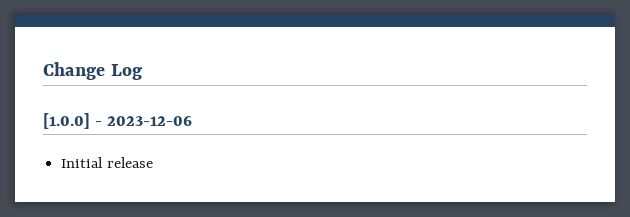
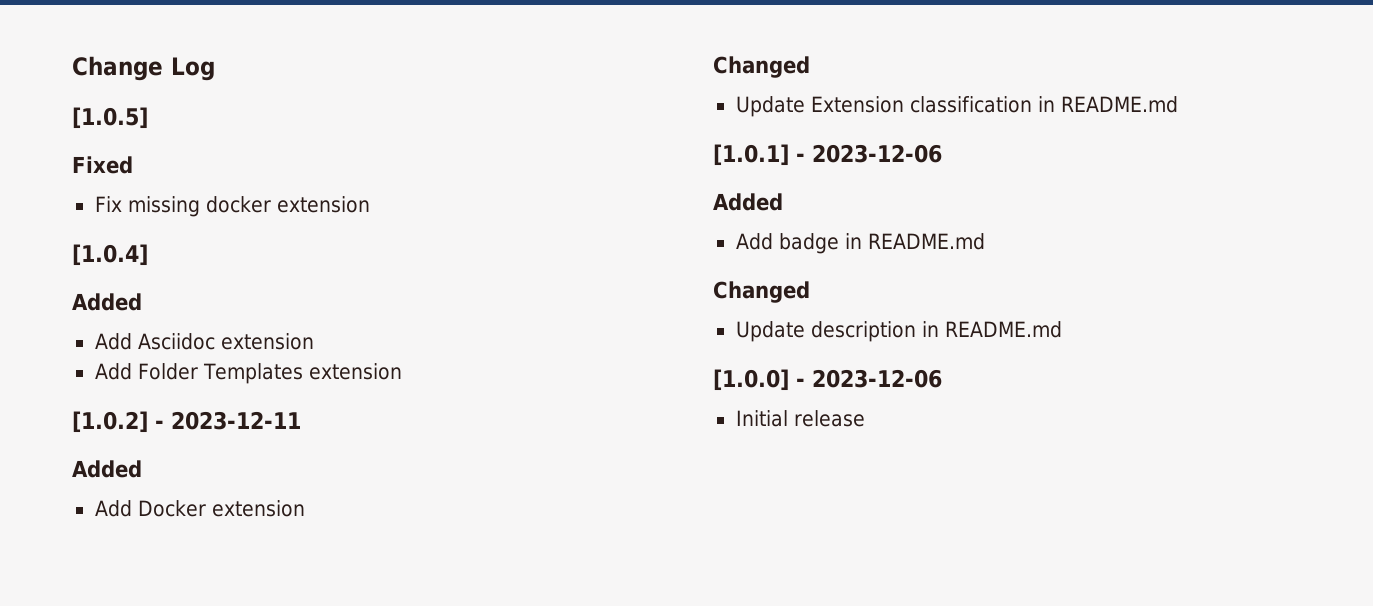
+ [1.0.5]
+ Fixed
+ Fix missing docker extension
+ [1.0.4]
+ Added
+ Add Asciidoc extension
+ Add Folder Templates extension
+ [1.0.2] - 2023-12-11
+ Added
+ Add Docker extension
+ Changed
+ Update Extension classification in README.md
+ [1.0.1] - 2023-12-06
+ Added
+ Add badge in README.md
+ Changed
+ Update description in README.md

